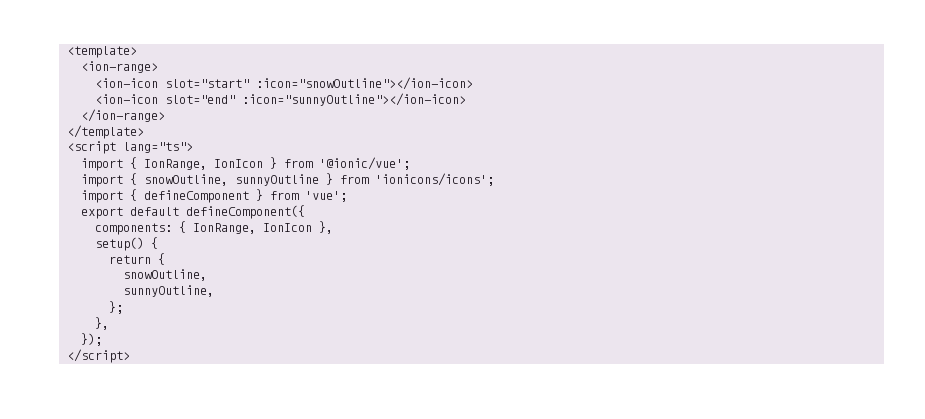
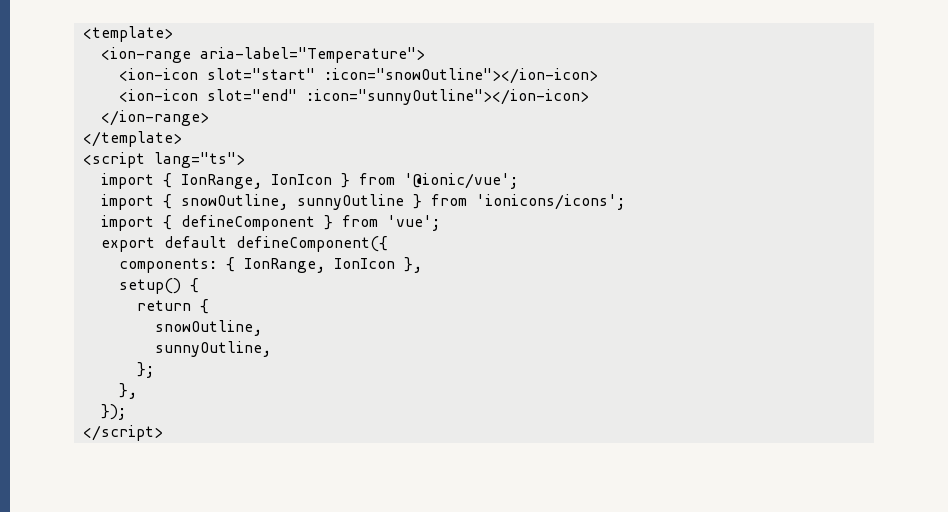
- <ion-range>
+ <ion-range aria-label="Temperature">

